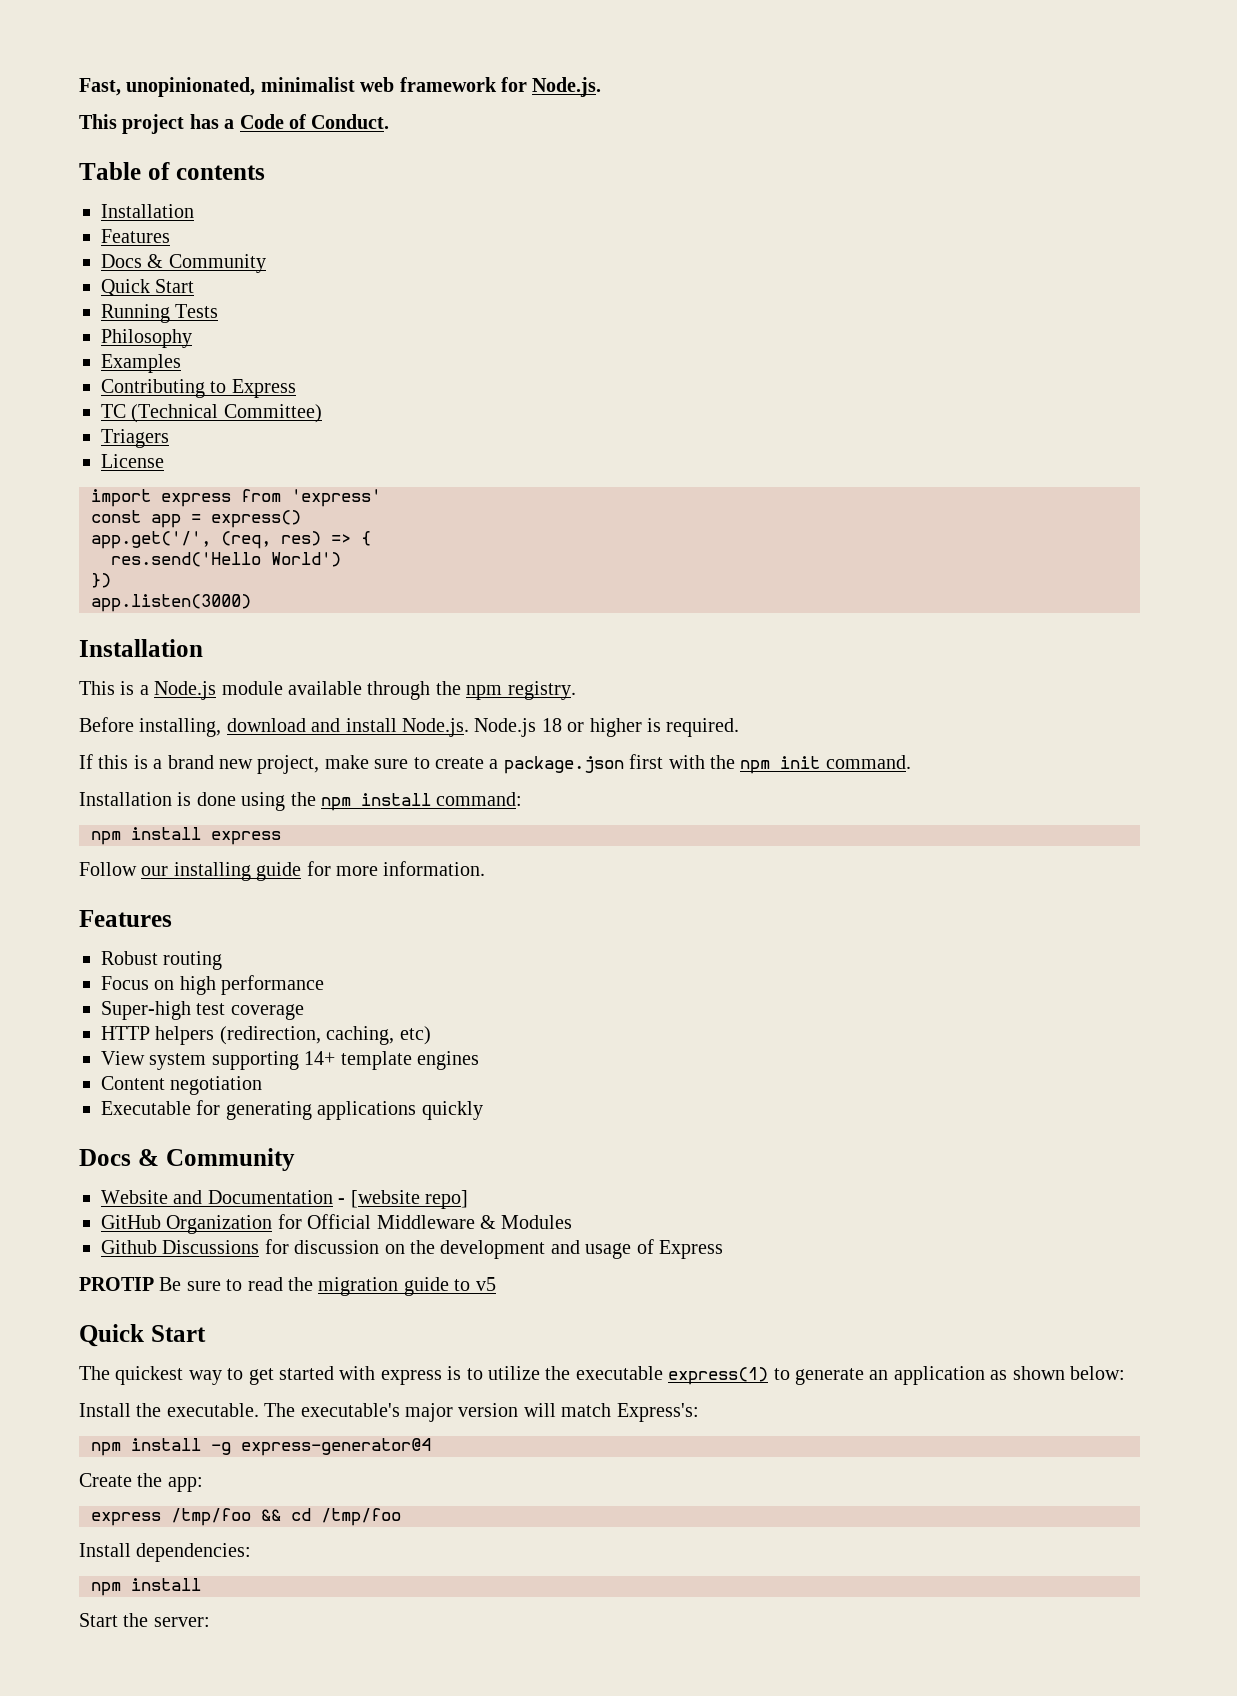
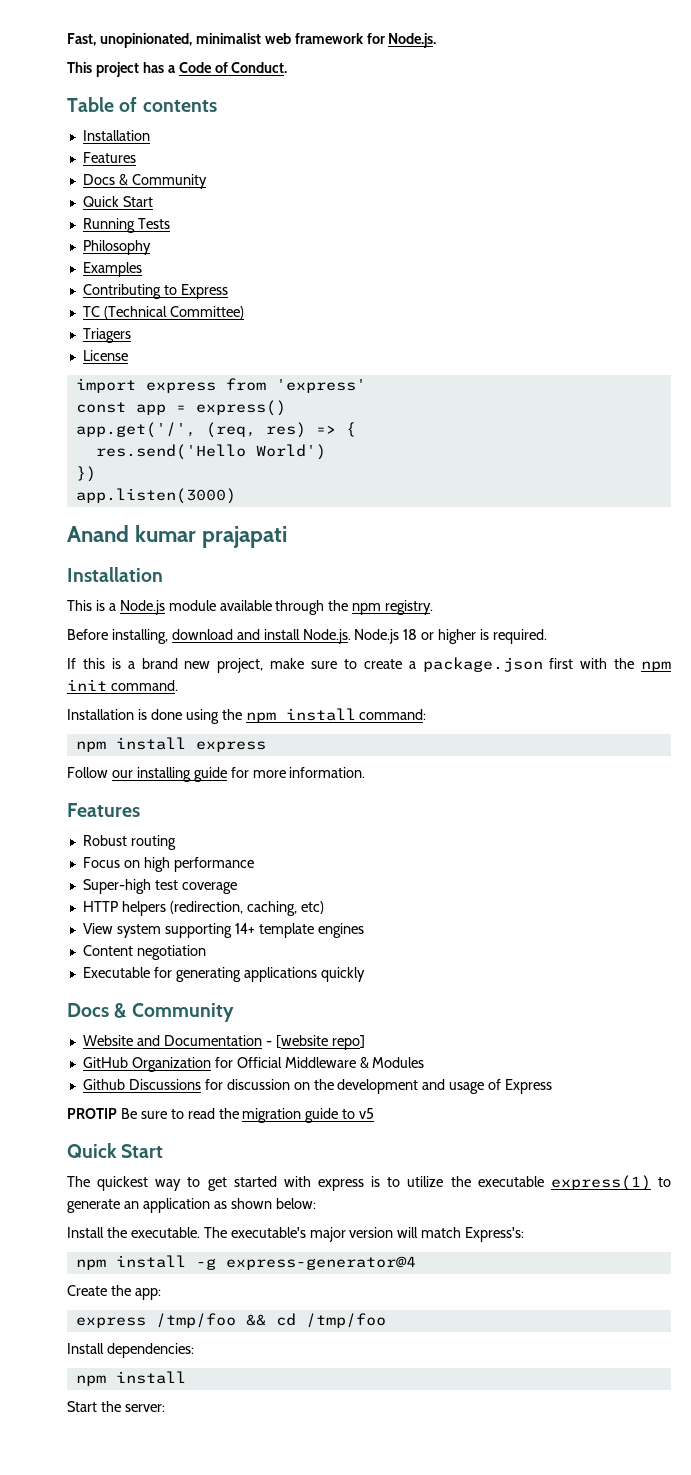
+ Anand kumar prajapati

